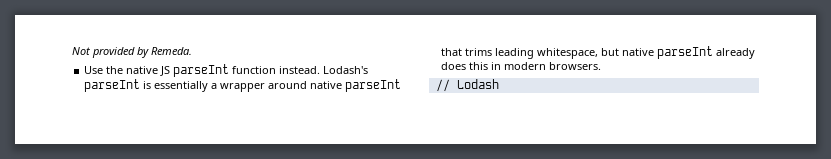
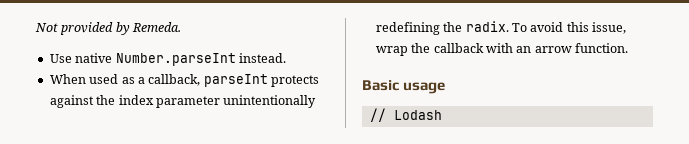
- Use the native JS parseInt function instead. Lodash's parseInt is essentially a wrapper around native parseInt that trims leading whitespace, but native parseInt already does this in modern browsers.
+ Use native Number.parseInt instead.
+ When used as a callback, parseInt protects against the index parameter unintentionally redefining the radix. To avoid this issue, wrap the callback with an arrow function.
+ Basic usage

